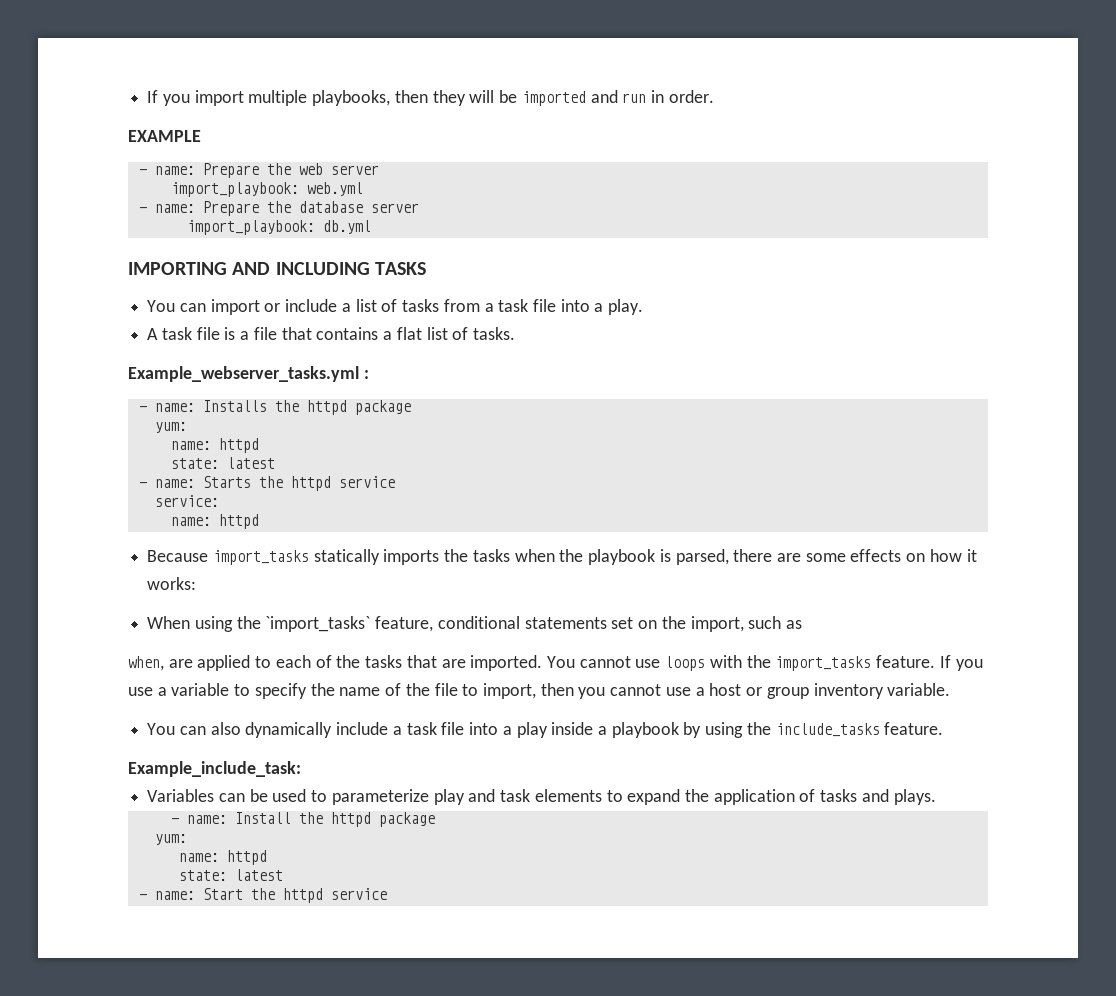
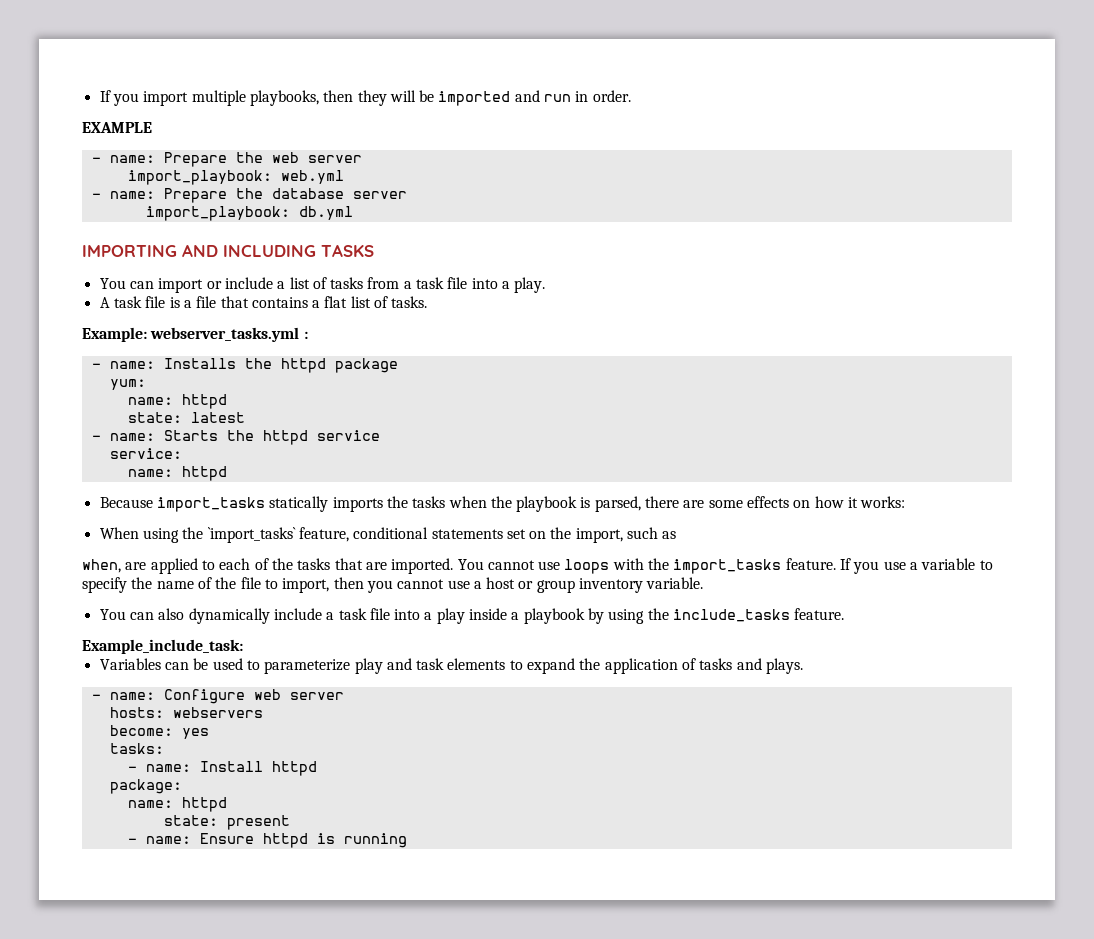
- Example_webserver_tasks.yml :
+ Example: webserver_tasks.yml :
+ - name: Configure web server
+ hosts: webservers
+ become: yes
+ tasks:
- - name: Install the httpd package
- yum:
+ - name: Install httpd
+ package:
  name: httpd
- state: latest
- - name: Start the httpd service
+ state: present
+ - name: Ensure httpd is running

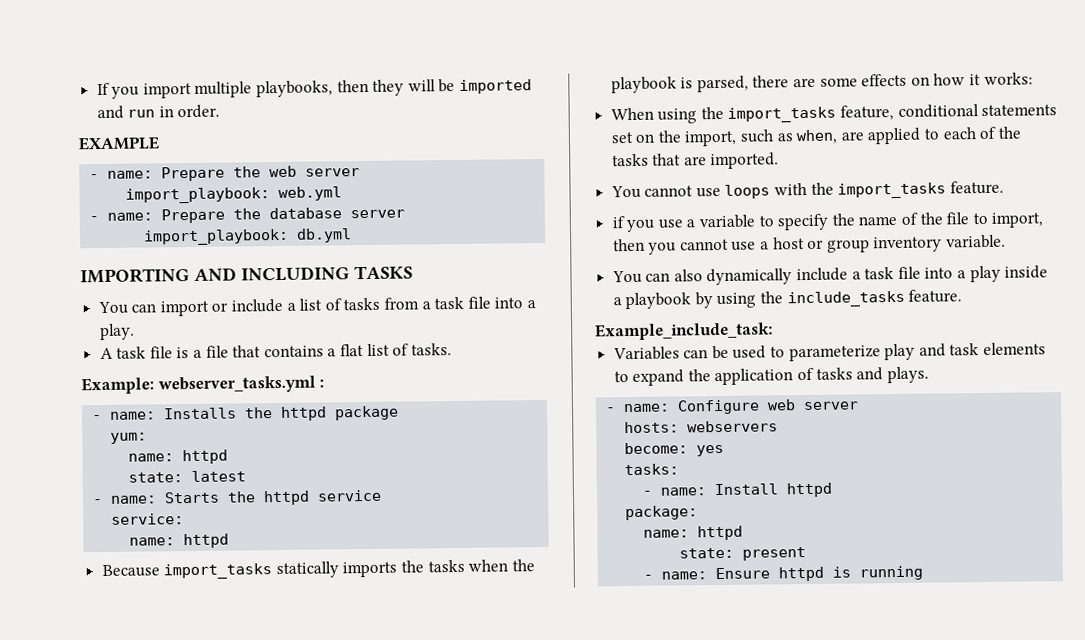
- When using the `import_tasks` feature, conditional statements set on the import, such as
- when, are applied to each of the tasks that are imported. You cannot use loops with the import_tasks feature. If you use a variable to specify the name of the file to import, then you cannot use a host or group inventory variable.
+ When using the import_tasks feature, conditional statements set on the import, such as when, are applied to each of the tasks that are imported.
+ You cannot use loops with the import_tasks feature.
+ if you use a variable to specify the name of the file to import, then you cannot use a host or group inventory variable.

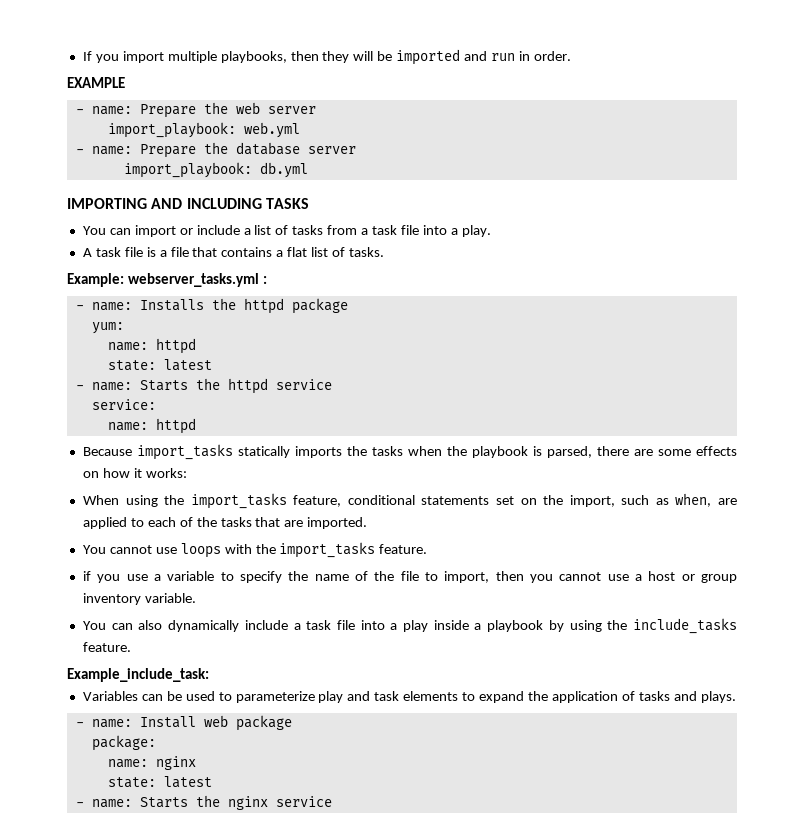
- - name: Configure web server
- hosts: webservers
- become: yes
- tasks:
- - name: Install httpd
+ - name: Install web package
  package:
- name: httpd
- state: present
- - name: Ensure httpd is running
+ name: nginx
+ state: latest
+ - name: Starts the nginx service

